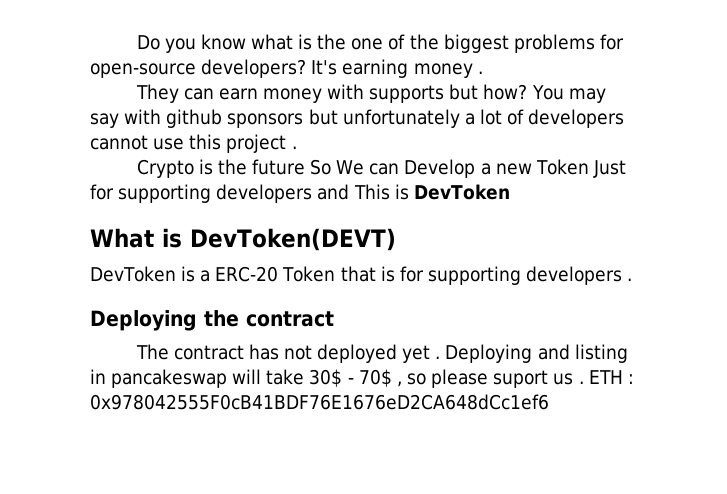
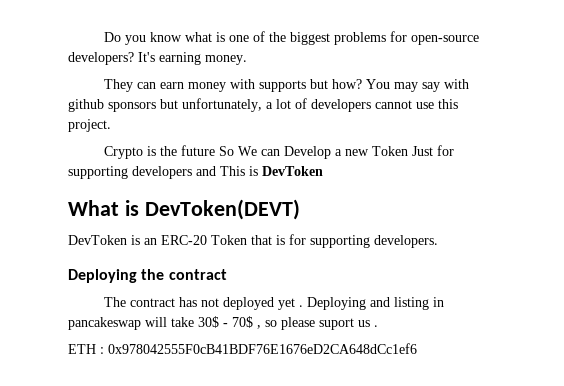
- Do you know what is the one of the biggest problems for open-source developers?
+ Do you know what is one of the biggest problems for open-source developers?
- It's earning money .
+ It's earning money.
- You may say with github sponsors but unfortunately a lot of developers cannot use this project .
+ You may say with github sponsors but unfortunately, a lot of developers cannot use this project.
- DevToken is a ERC-20 Token that is for supporting developers .
+ DevToken is an ERC-20 Token that is for supporting developers.
- Deploying and listing in pancakeswap will take 30$ - 70$ , so please suport us . ETH : 0x978042555F0cB41BDF76E1676eD2CA648dCc1ef6
+ Deploying and listing in pancakeswap will take 30$ - 70$ , so please suport us .
+ ETH : 0x978042555F0cB41BDF76E1676eD2CA648dCc1ef6

